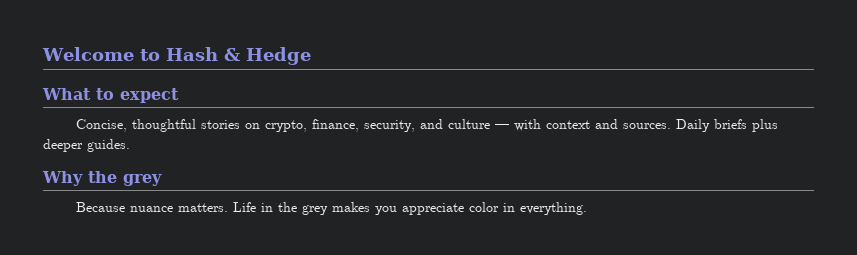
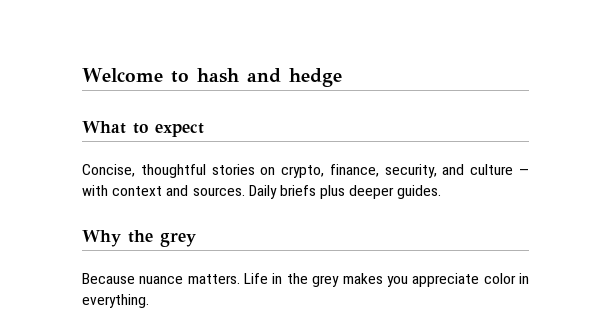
- Welcome to Hash & Hedge
+ Welcome to hash and hedge

